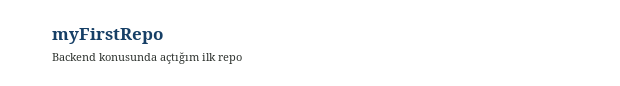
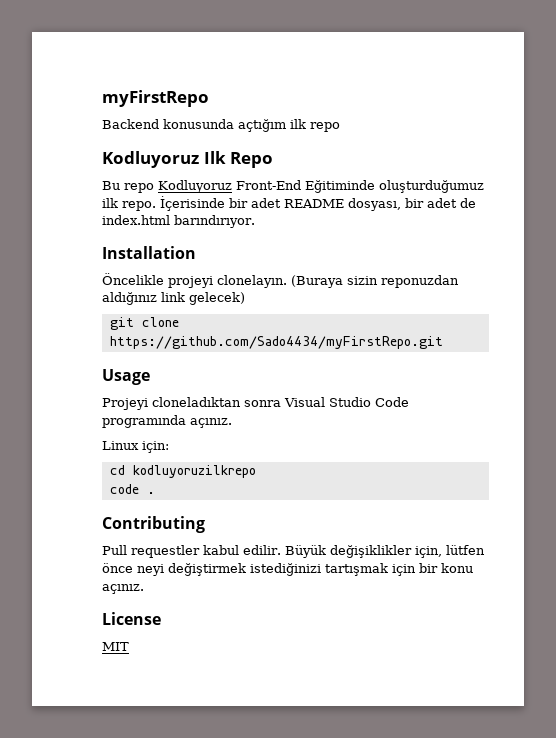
+ Kodluyoruz Ilk Repo
+ Bu repo Kodluyoruz Front-End Eğitiminde oluşturduğumuz ilk repo. İçerisinde bir adet README dosyası, bir adet de index.html barındırıyor.
+ Installation
+ Öncelikle projeyi clonelayın. (Buraya sizin reponuzdan aldığınız link gelecek)
+ git clone https://github.com/Sado4434/myFirstRepo.git
+ Usage
+ Projeyi cloneladıktan sonra Visual Studio Code programında açınız.
+ Linux için:
+ cd kodluyoruzilkrepo
+ code .
+ Contributing
+ Pull requestler kabul edilir. Büyük değişiklikler için, lütfen önce neyi değiştirmek istediğinizi tartışmak için bir konu açınız.
+ License
+ MIT

